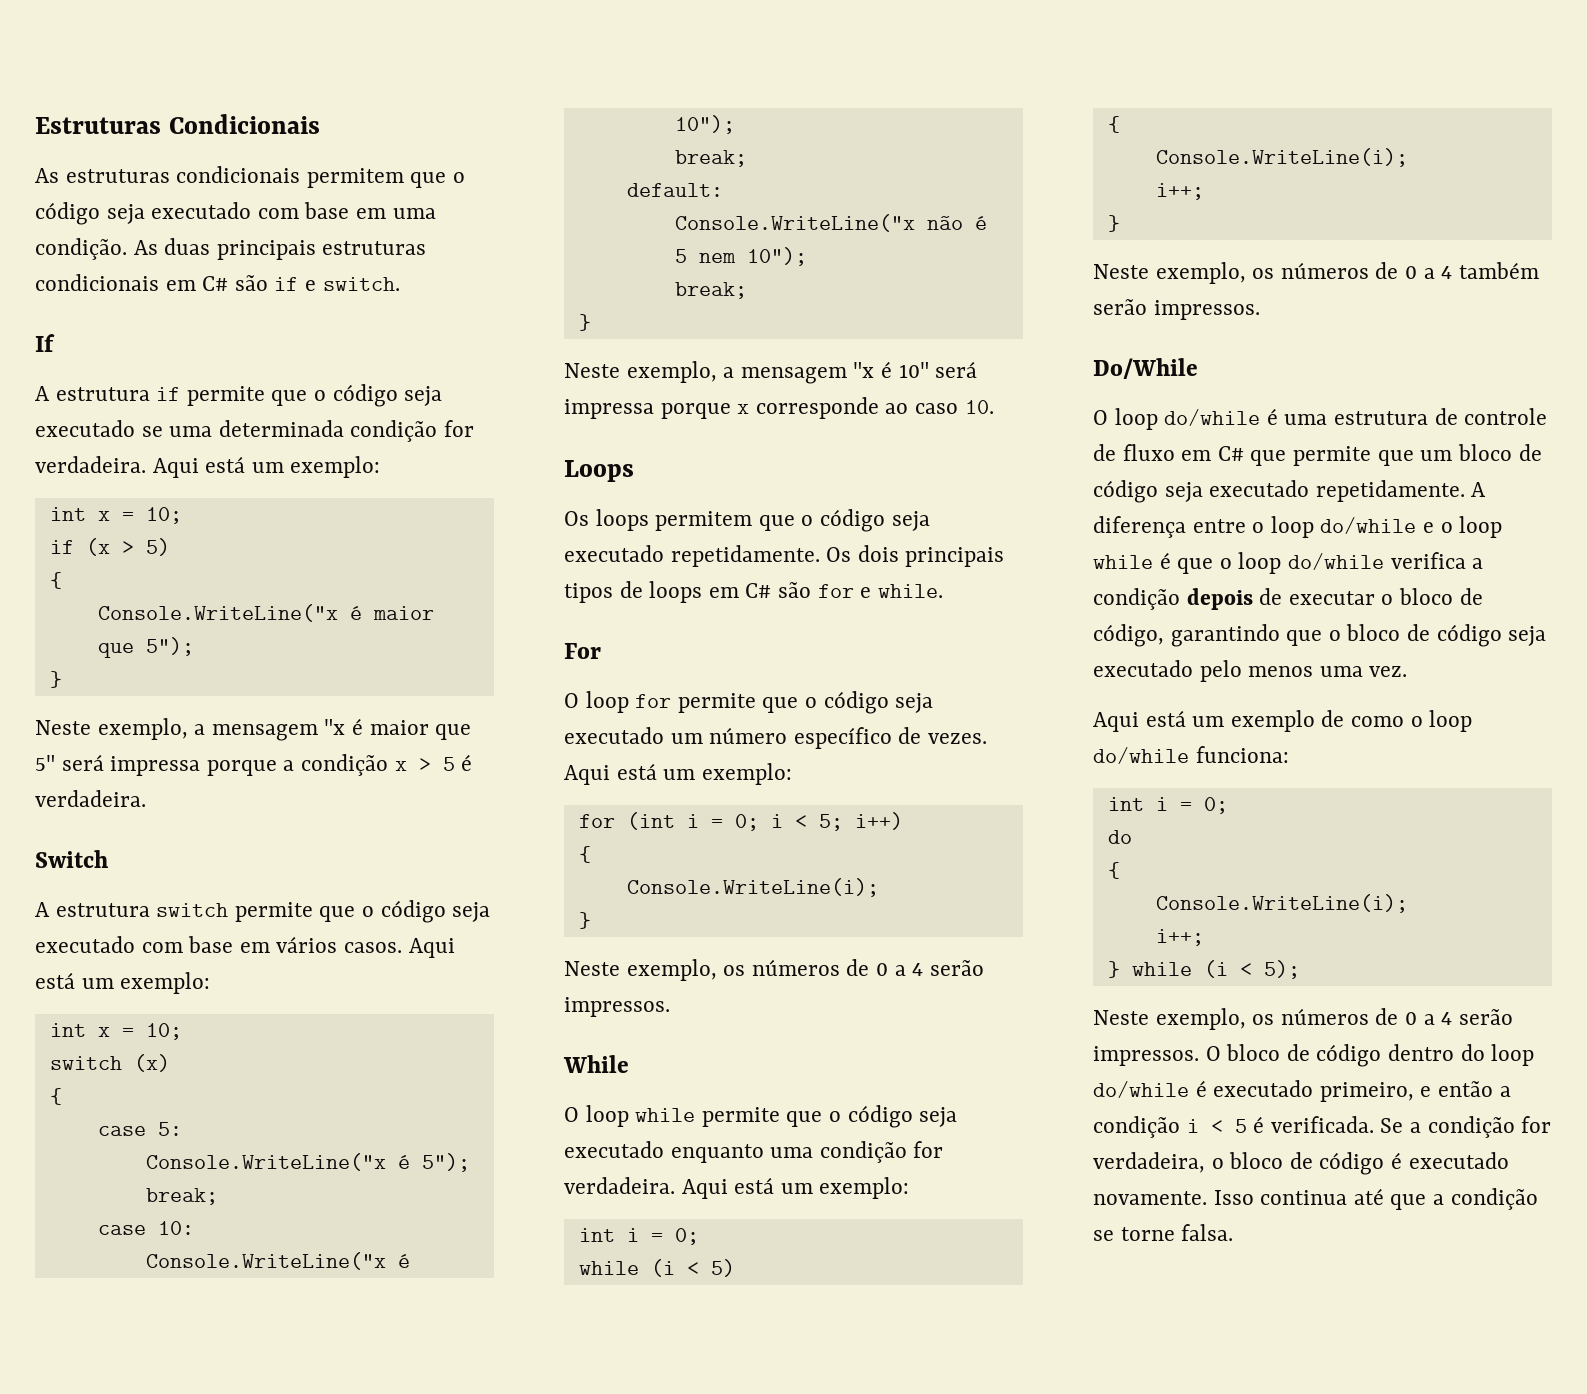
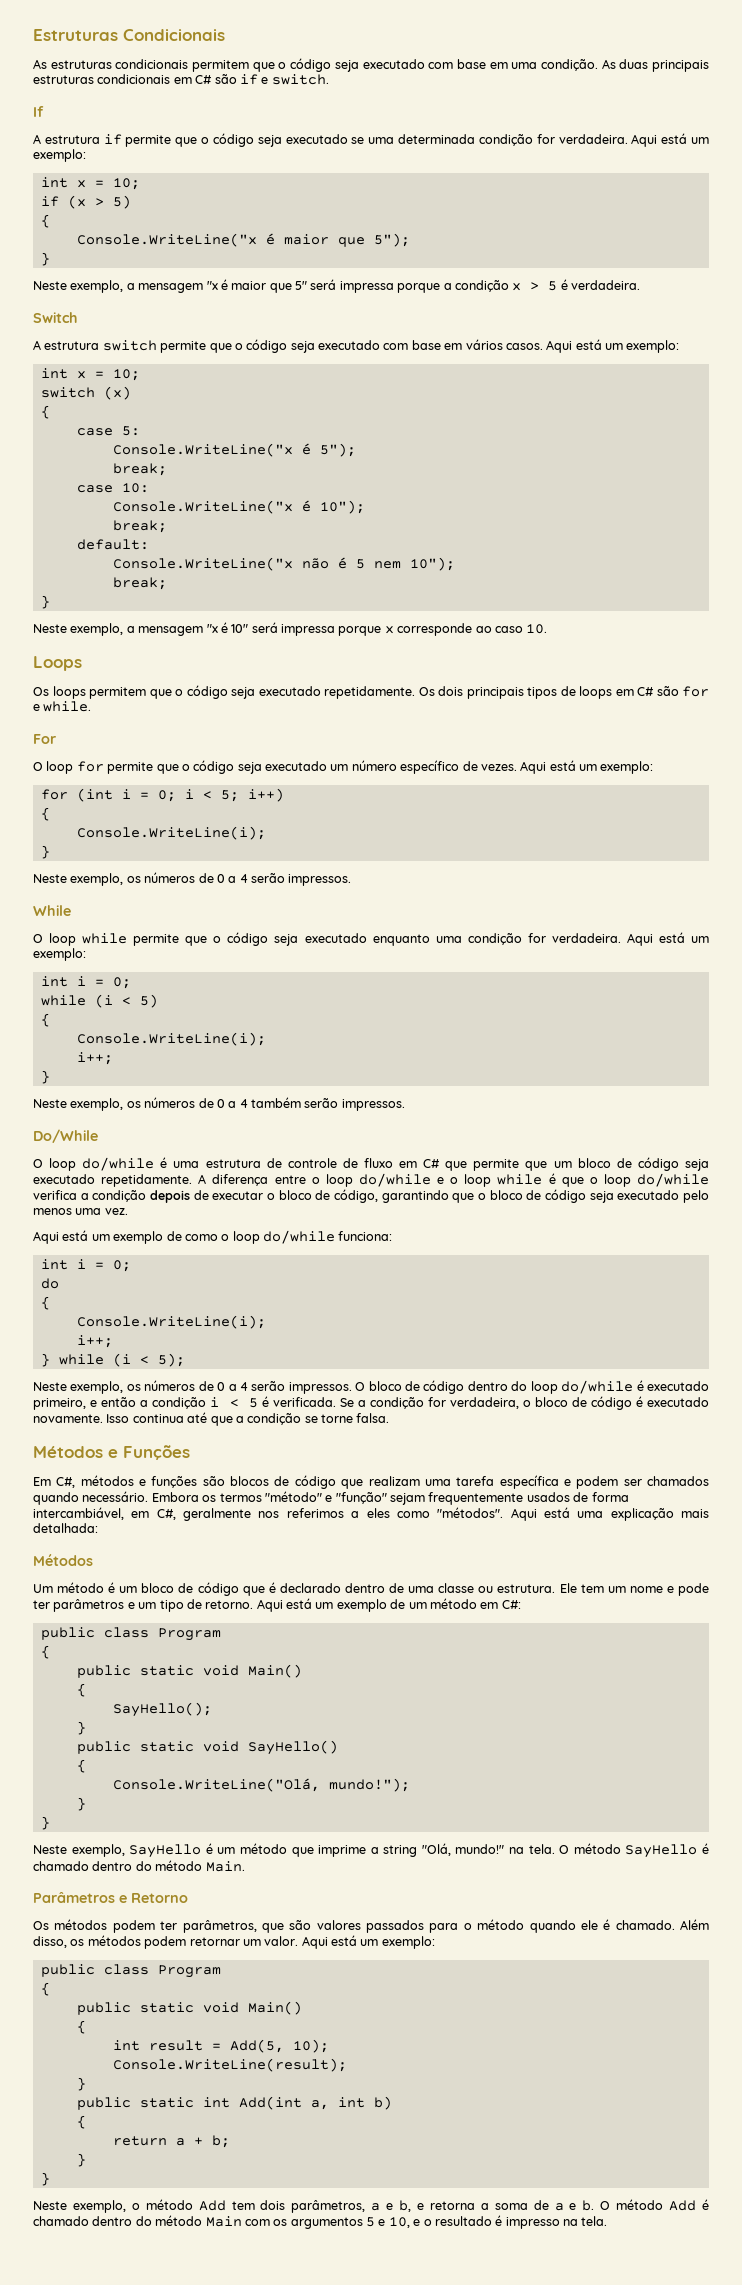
+ Métodos e Funções
+ Em C#, métodos e funções são blocos de código que realizam uma tarefa específica e podem ser chamados quando necessário. Embora os termos "método" e "função" sejam frequentemente usados de forma intercambiável, em C#, geralmente nos referimos a eles como "métodos". Aqui está uma explicação mais detalhada:
+ Métodos
+ Um método é um bloco de código que é declarado dentro de uma classe ou estrutura. Ele tem um nome e pode ter parâmetros e um tipo de retorno. Aqui está um exemplo de um método em C#:
+ public class Program
+ {
+ public static void Main()
+ {
+ SayHello();
+ }
+ public static void SayHello()
+ {
+ Console.WriteLine("Olá, mundo!");
+ }
+ }
+ Neste exemplo, SayHello é um método que imprime a string "Olá, mundo!" na tela. O método SayHello é chamado dentro do método Main.
+ Parâmetros e Retorno
+ Os métodos podem ter parâmetros, que são valores passados para o método quando ele é chamado. Além disso, os métodos podem retornar um valor. Aqui está um exemplo:
+ public class Program
+ {
+ public static void Main()
+ {
+ int result = Add(5, 10);
+ Console.WriteLine(result);
+ }
+ public static int Add(int a, int b)
+ {
+ return a + b;
+ }
+ }
+ Neste exemplo, o método Add tem dois parâmetros, a e b, e retorna a soma de a e b. O método Add é chamado dentro do método Main com os argumentos 5 e 10, e o resultado é impresso na tela.

